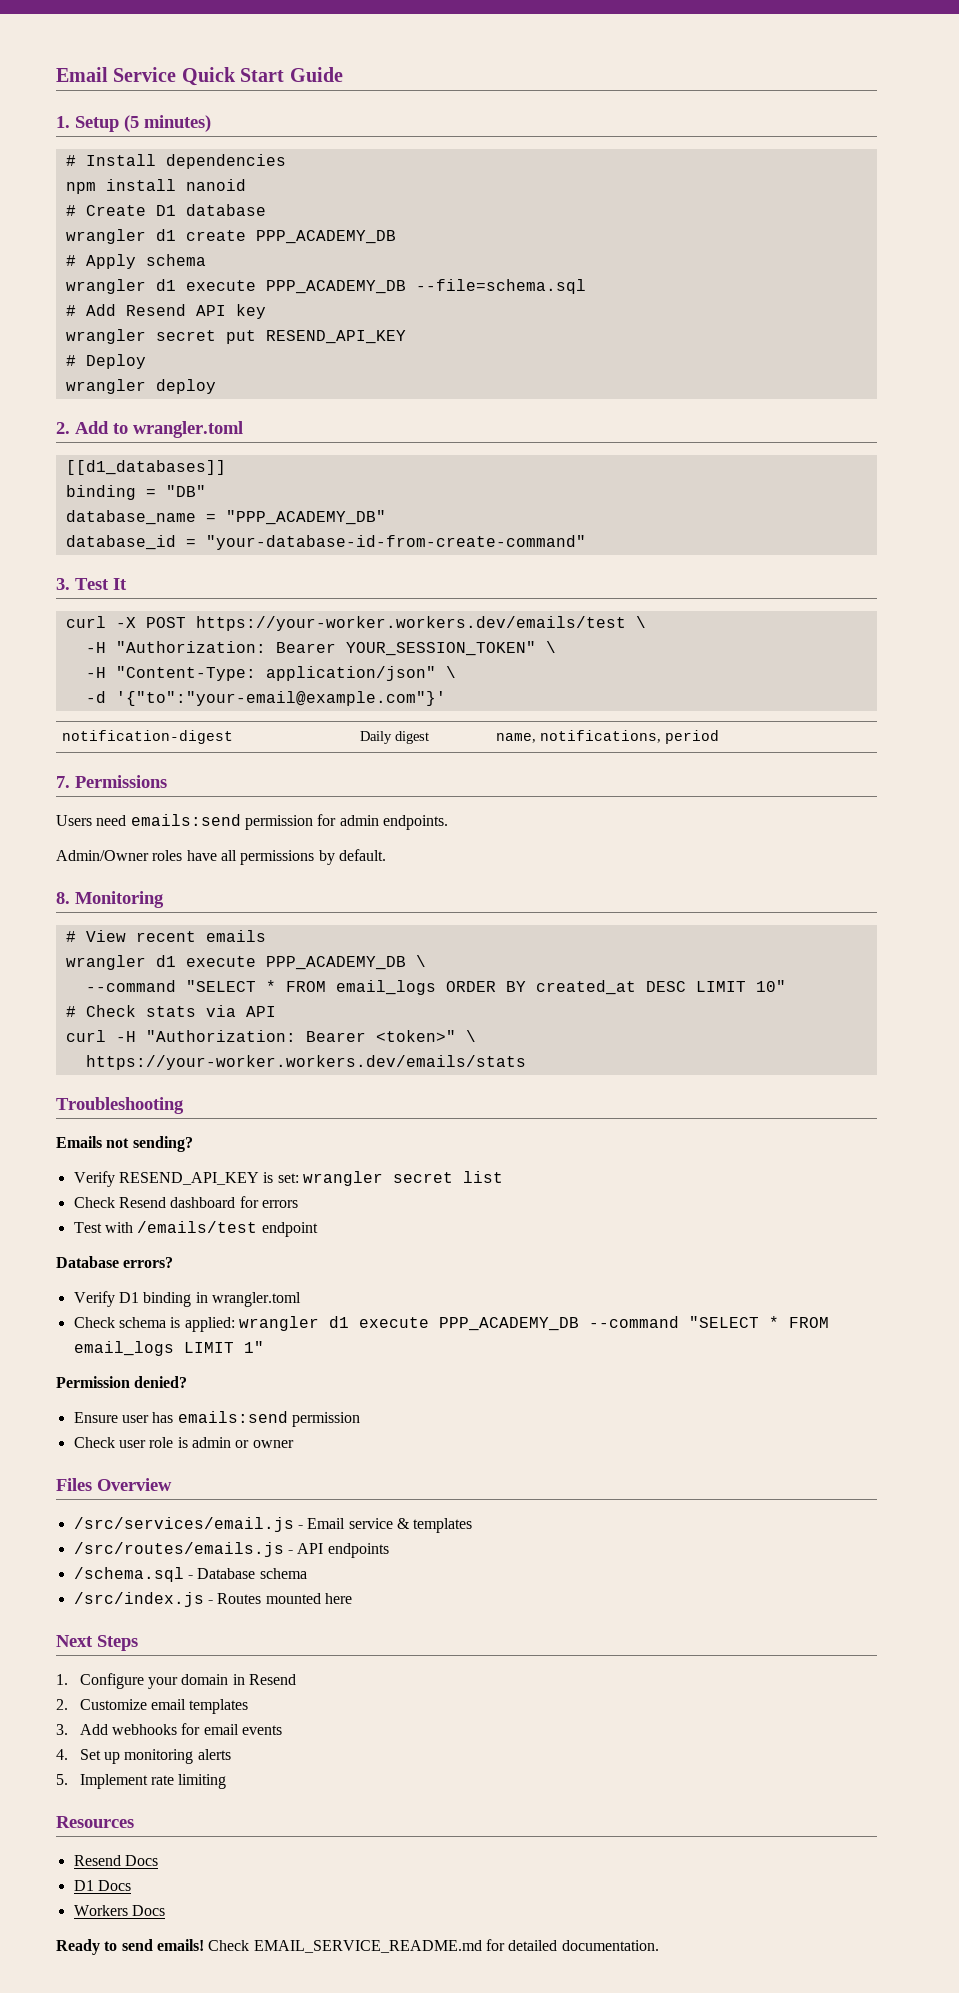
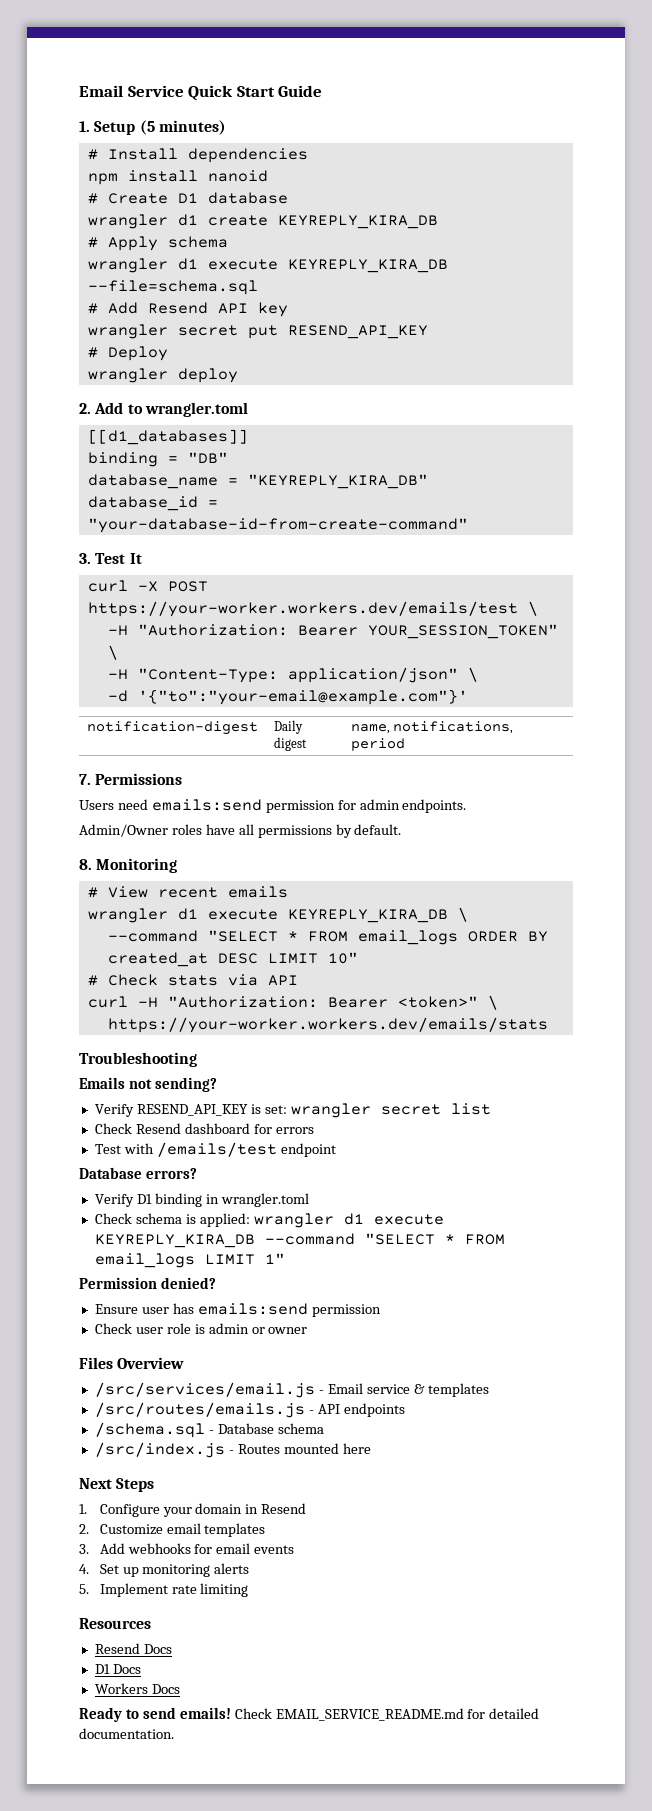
- wrangler d1 create PPP_ACADEMY_DB
+ wrangler d1 create KEYREPLY_KIRA_DB
- wrangler d1 execute PPP_ACADEMY_DB --file=schema.sql
+ wrangler d1 execute KEYREPLY_KIRA_DB --file=schema.sql
- database_name = "PPP_ACADEMY_DB"
+ database_name = "KEYREPLY_KIRA_DB"
- wrangler d1 execute PPP_ACADEMY_DB \
+ wrangler d1 execute KEYREPLY_KIRA_DB \
- Check schema is applied: wrangler d1 execute PPP_ACADEMY_DB --command "SELECT * FROM email_logs LIMIT 1"
+ Check schema is applied: wrangler d1 execute KEYREPLY_KIRA_DB --command "SELECT * FROM email_logs LIMIT 1"

